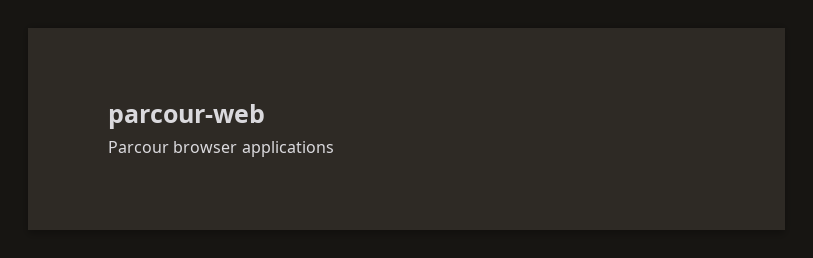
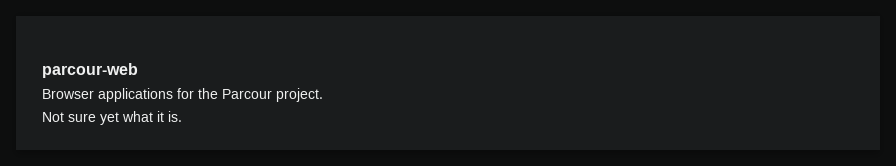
- Parcour browser applications
+ Browser applications for the Parcour project.
+ Not sure yet what it is.

